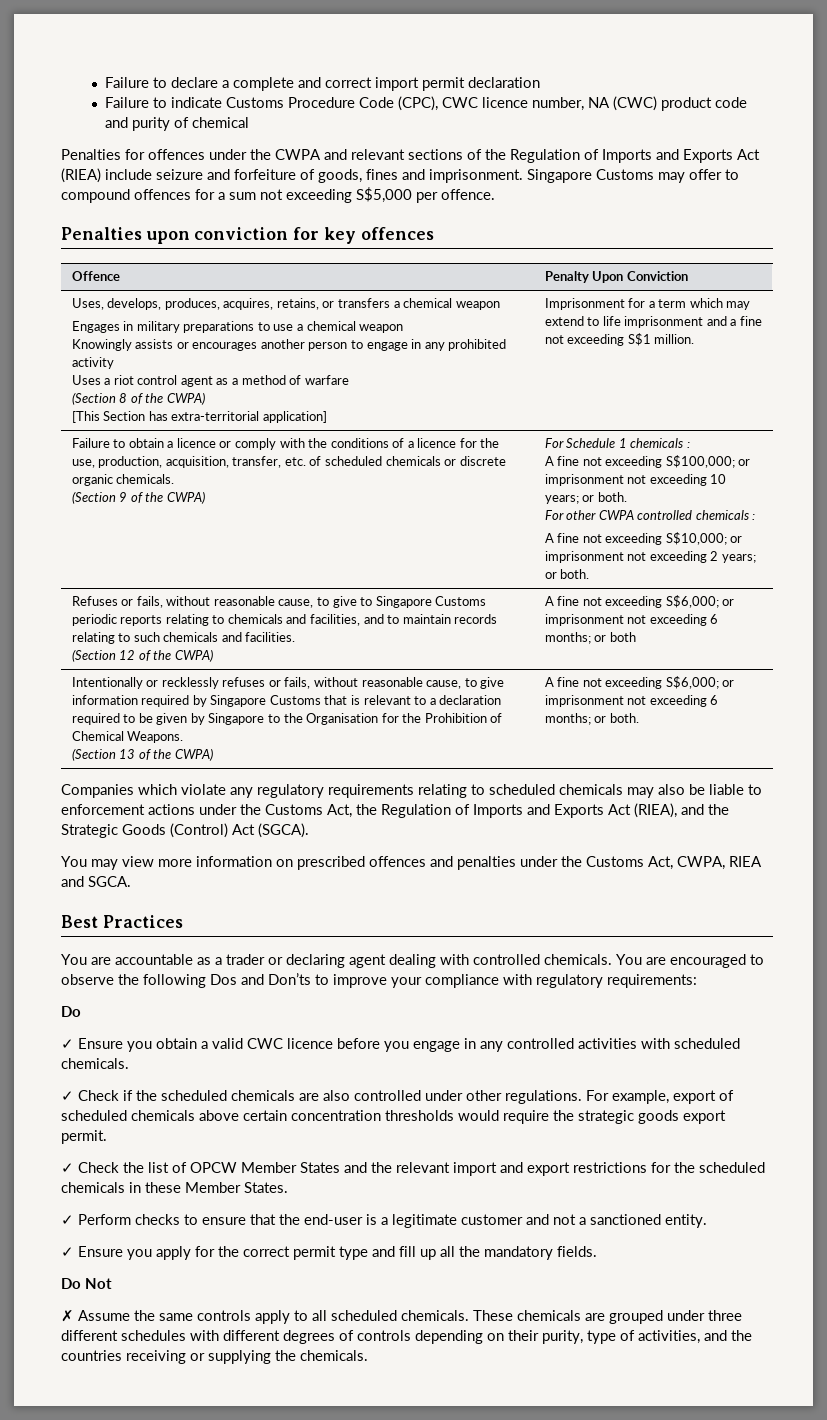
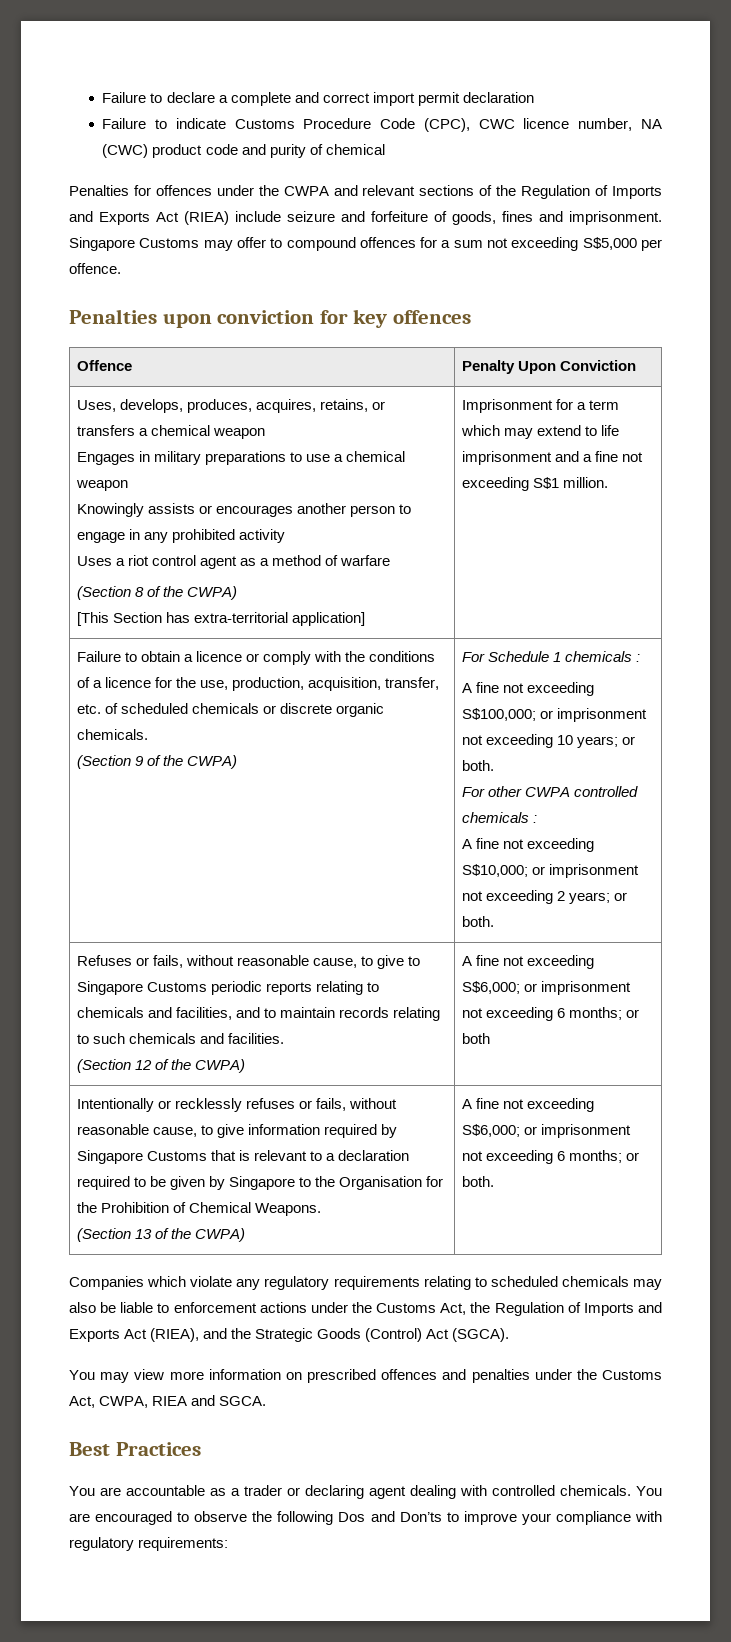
  You are encouraged to observe the following Dos and Don’ts to improve your compliance with regulatory requirements:
- Do
- ✓ Ensure you obtain a valid CWC licence before you engage in any controlled activities with scheduled chemicals.
- ✓ Check if the scheduled chemicals are also controlled under other regulations. For example, export of scheduled chemicals above certain concentration thresholds would require the strategic goods export permit.
- ✓ Check the list of OPCW Member States and the relevant import and export restrictions for the scheduled chemicals in these Member States.
- ✓ Perform checks to ensure that the end-user is a legitimate customer and not a sanctioned entity.
- ✓ Ensure you apply for the correct permit type and fill up all the mandatory fields.
- Do Not
- ✗ Assume the same controls apply to all scheduled chemicals. These chemicals are grouped under three different schedules with different degrees of controls depending on their purity, type of activities, and the countries receiving or supplying the chemicals.

